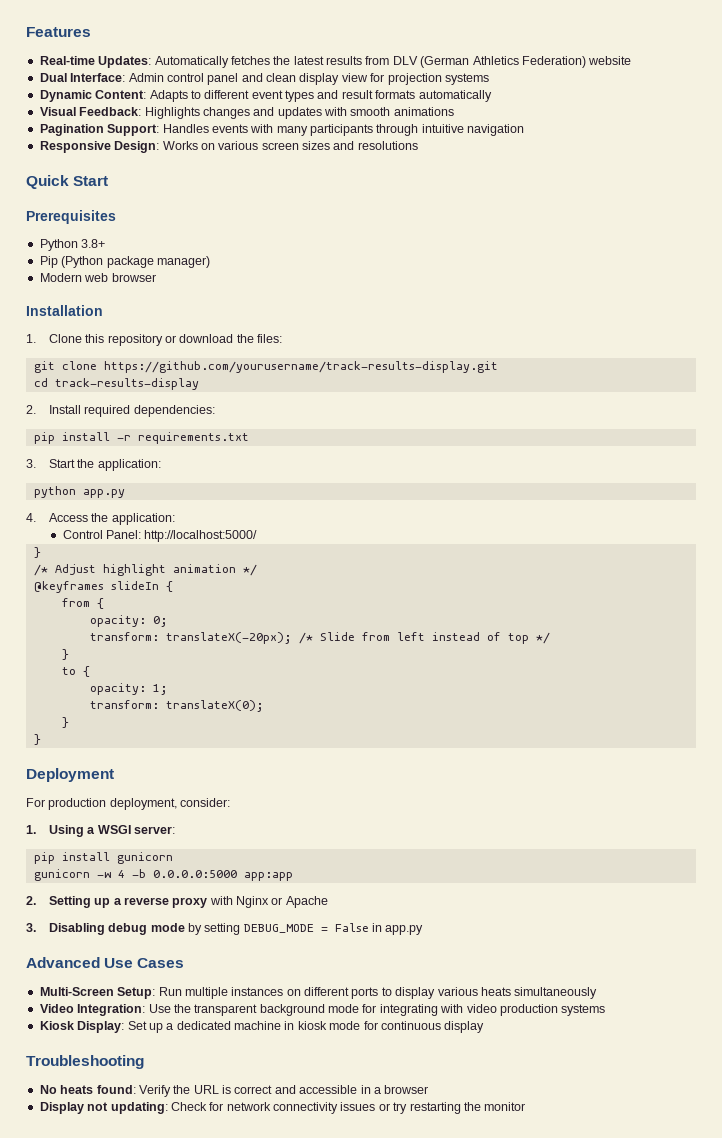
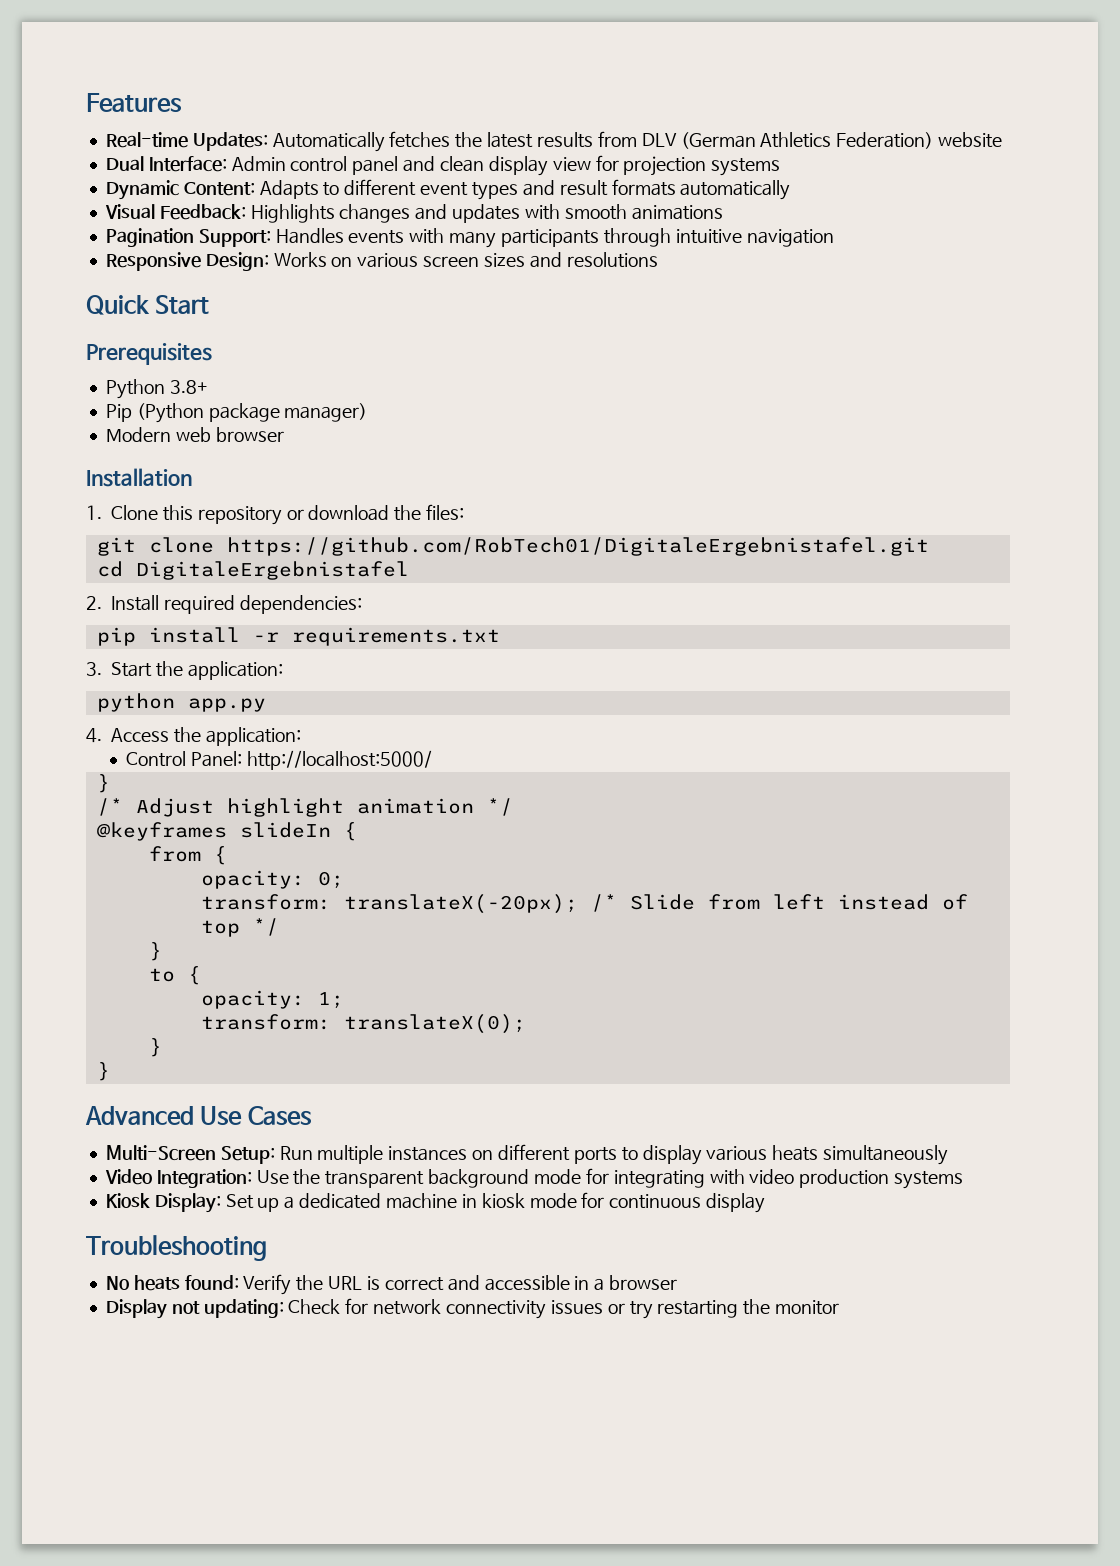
- git clone https://github.com/yourusername/track-results-display.git
+ git clone https://github.com/RobTech01/DigitaleErgebnistafel.git
- cd track-results-display
+ cd DigitaleErgebnistafel
- Deployment
- For production deployment, consider:
- 1. Using a WSGI server:
- pip install gunicorn
- gunicorn -w 4 -b 0.0.0.0:5000 app:app
- 2. Setting up a reverse proxy with Nginx or Apache
- 3. Disabling debug mode by setting DEBUG_MODE = False in app.py

